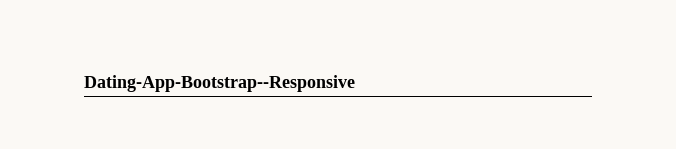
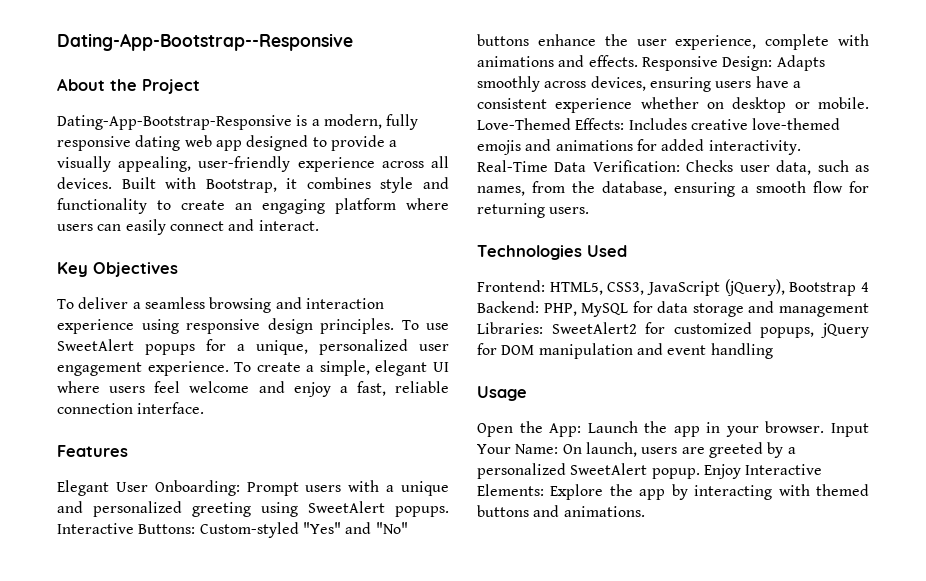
+ About the Project
+ Dating-App-Bootstrap-Responsive is a modern, fully responsive dating web app designed to provide a visually appealing, user-friendly experience across all devices. Built with Bootstrap, it combines style and functionality to create an engaging platform where users can easily connect and interact.
+ Key Objectives
+ To deliver a seamless browsing and interaction experience using responsive design principles. To use SweetAlert popups for a unique, personalized user engagement experience. To create a simple, elegant UI where users feel welcome and enjoy a fast, reliable connection interface.
+ Features
+ Elegant User Onboarding: Prompt users with a unique and personalized greeting using SweetAlert popups. Interactive Buttons: Custom-styled "Yes" and "No" buttons enhance the user experience, complete with animations and effects. Responsive Design: Adapts smoothly across devices, ensuring users have a consistent experience whether on desktop or mobile. Love-Themed Effects: Includes creative love-themed emojis and animations for added interactivity. Real-Time Data Verification: Checks user data, such as names, from the database, ensuring a smooth flow for returning users.
+ Technologies Used
+ Frontend: HTML5, CSS3, JavaScript (jQuery), Bootstrap 4 Backend: PHP, MySQL for data storage and management Libraries: SweetAlert2 for customized popups, jQuery for DOM manipulation and event handling
+ Usage
+ Open the App: Launch the app in your browser. Input Your Name: On launch, users are greeted by a personalized SweetAlert popup. Enjoy Interactive Elements: Explore the app by interacting with themed buttons and animations.

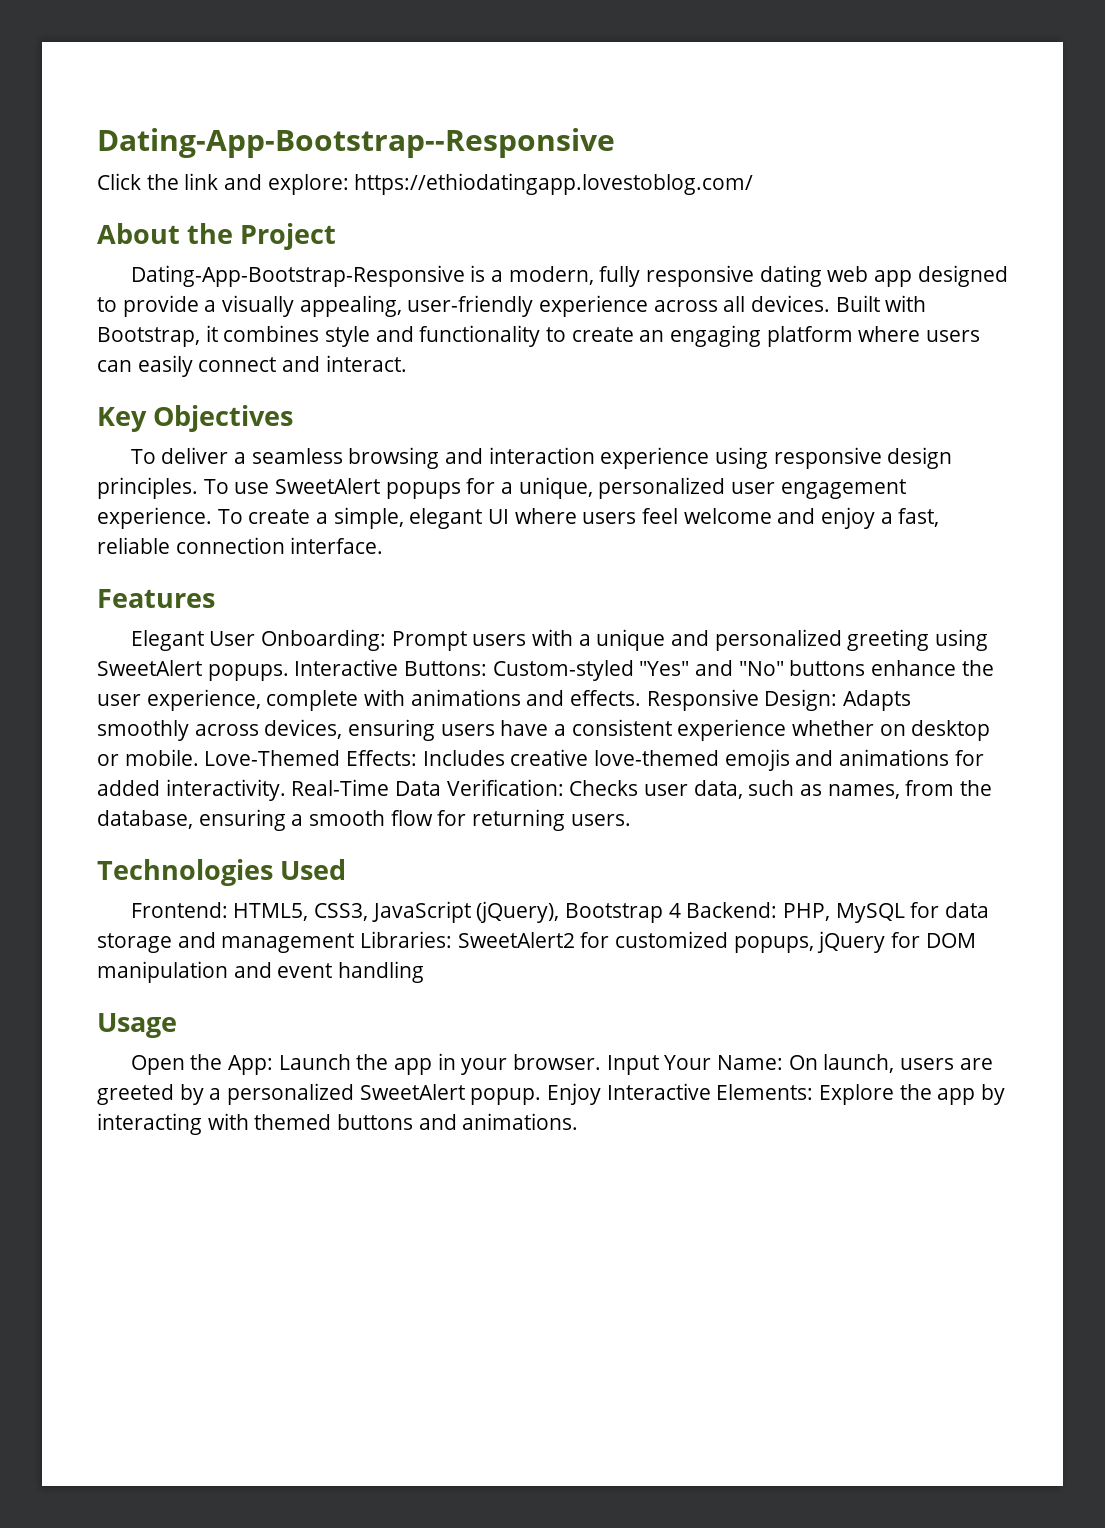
+ Click the link and explore: https://ethiodatingapp.lovestoblog.com/

